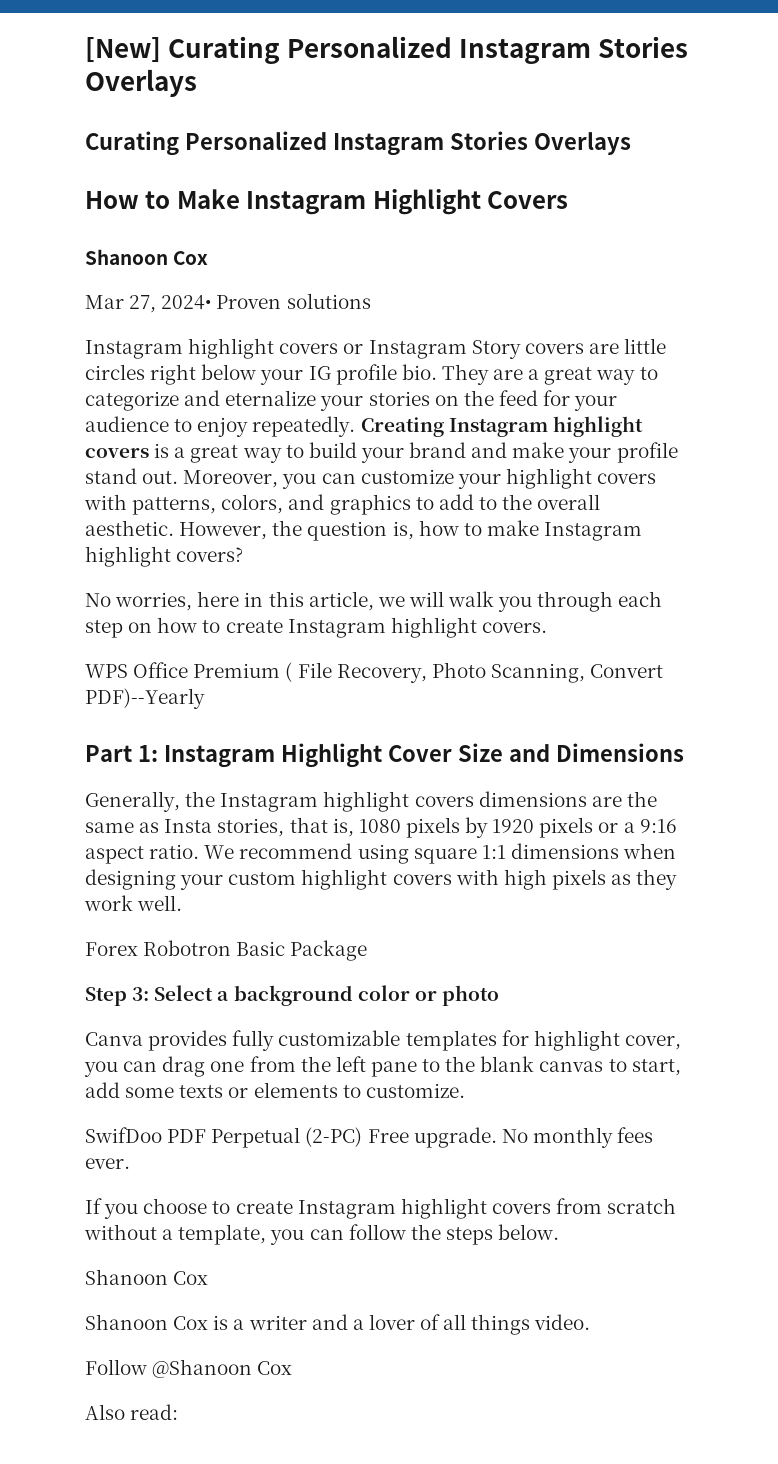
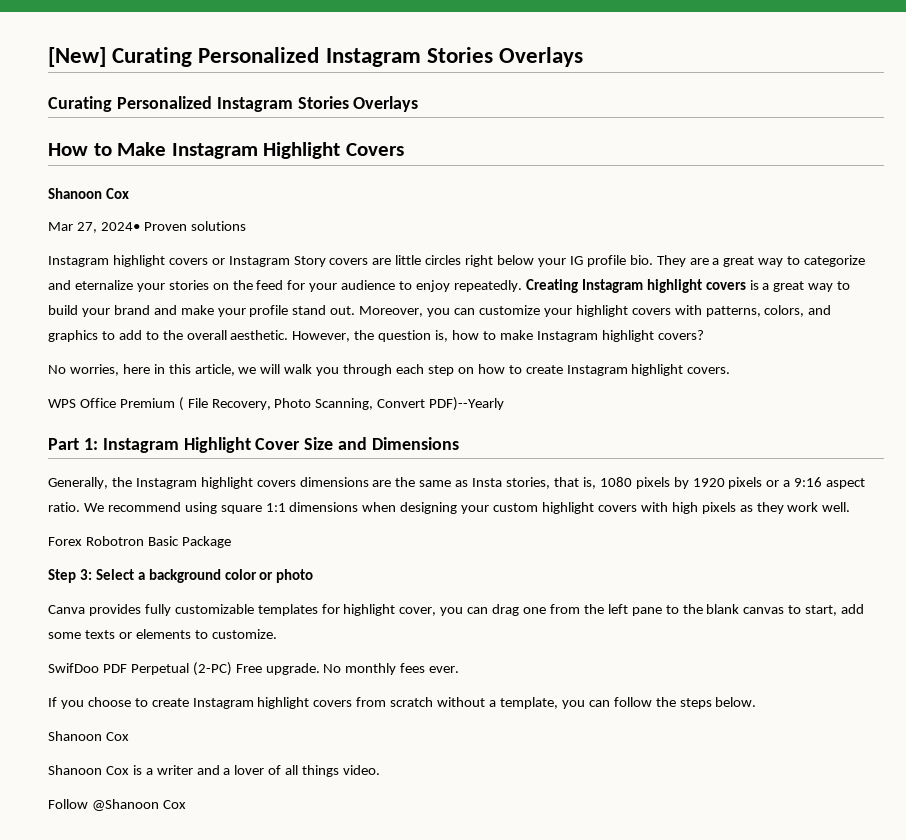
- Also read:

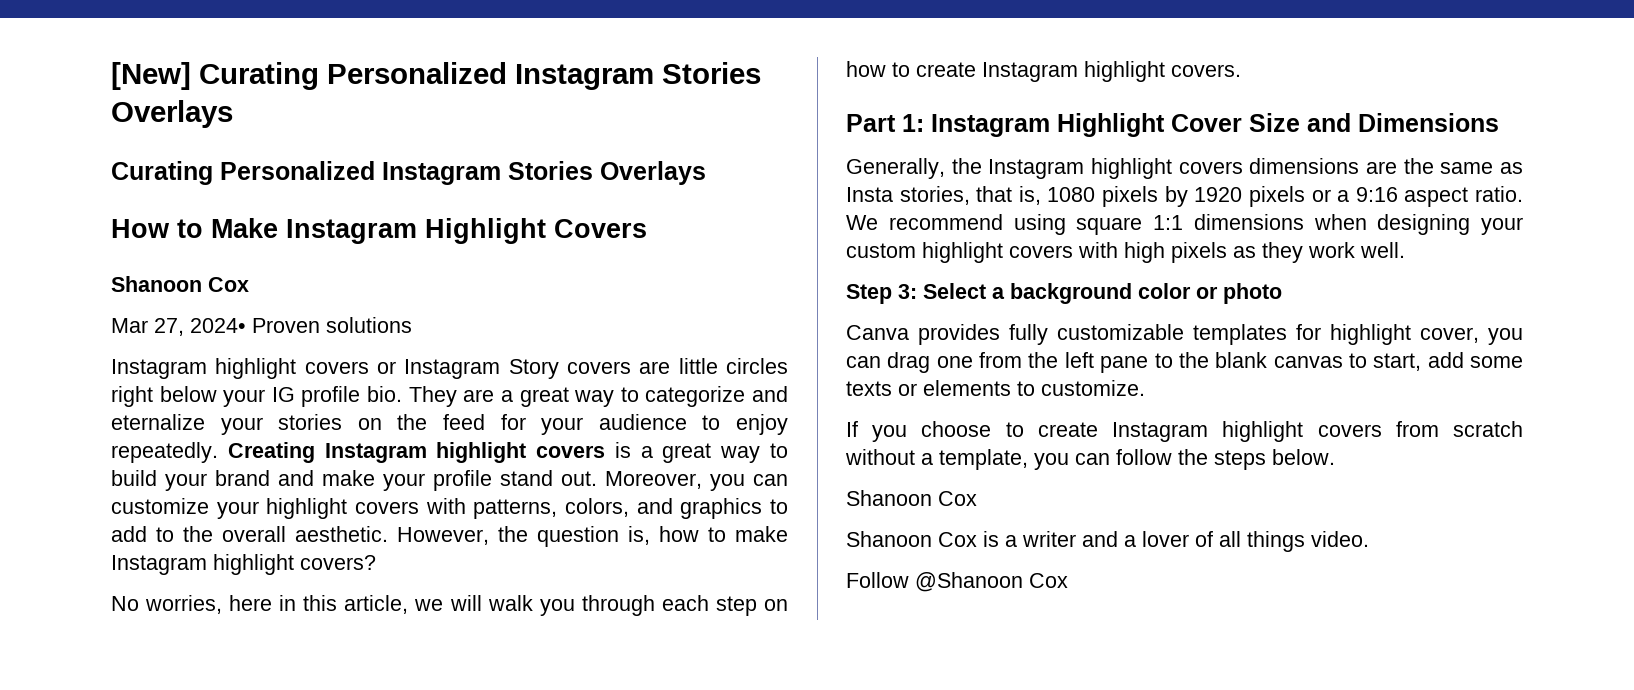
- WPS Office Premium ( File Recovery, Photo Scanning, Convert PDF)--Yearly
- Forex Robotron Basic Package
- SwifDoo PDF Perpetual (2-PC) Free upgrade. No monthly fees ever.

